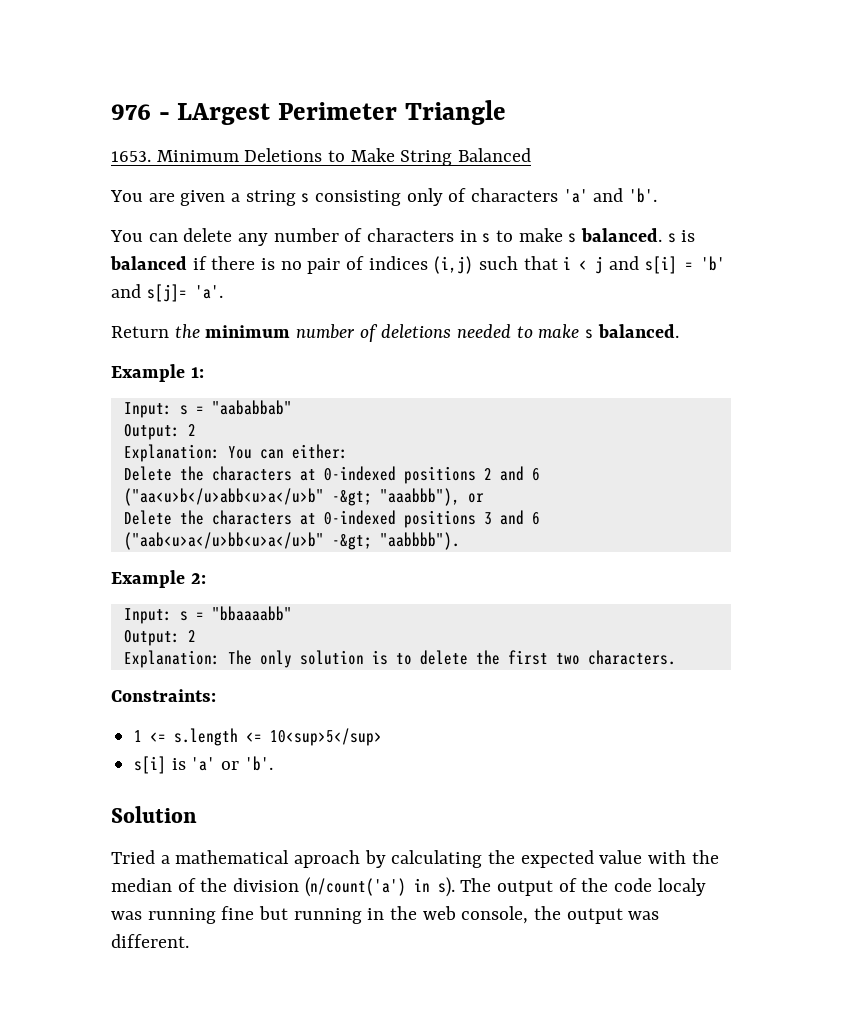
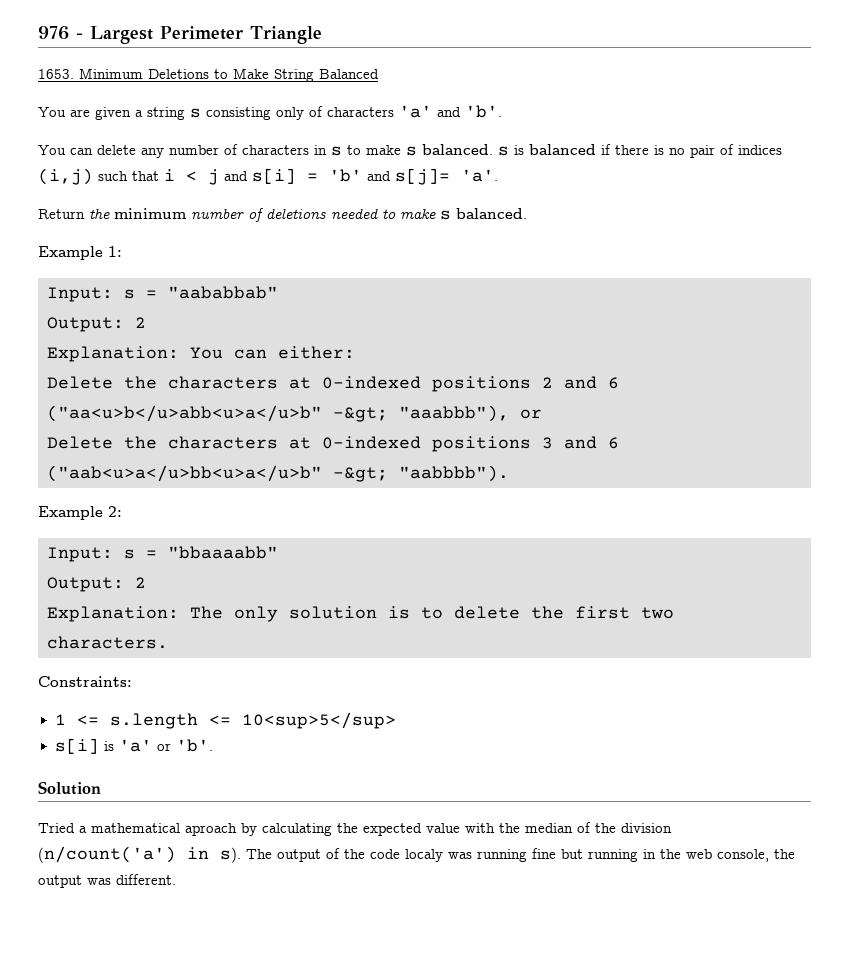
- 976 - LArgest Perimeter Triangle
+ 976 - Largest Perimeter Triangle

